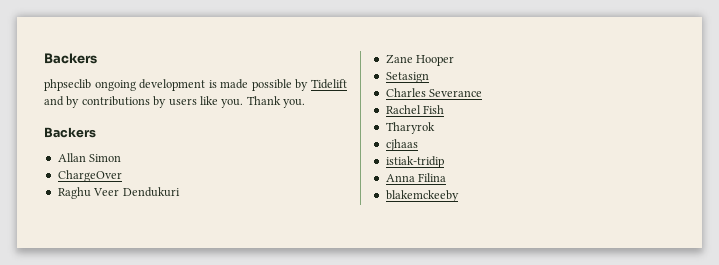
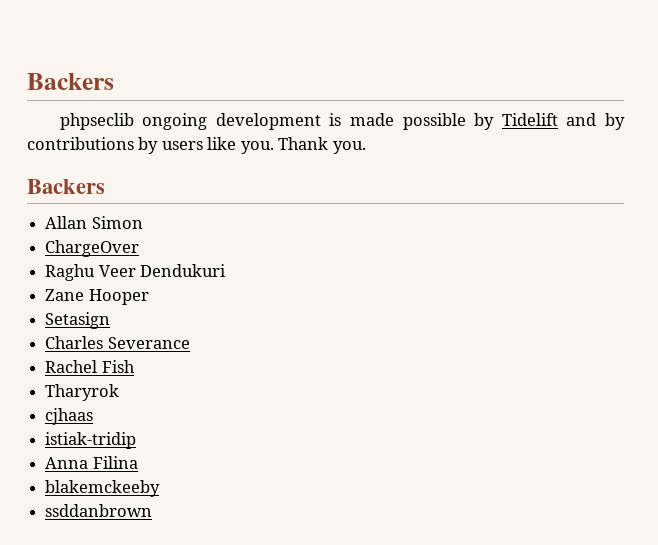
+ ssddanbrown

